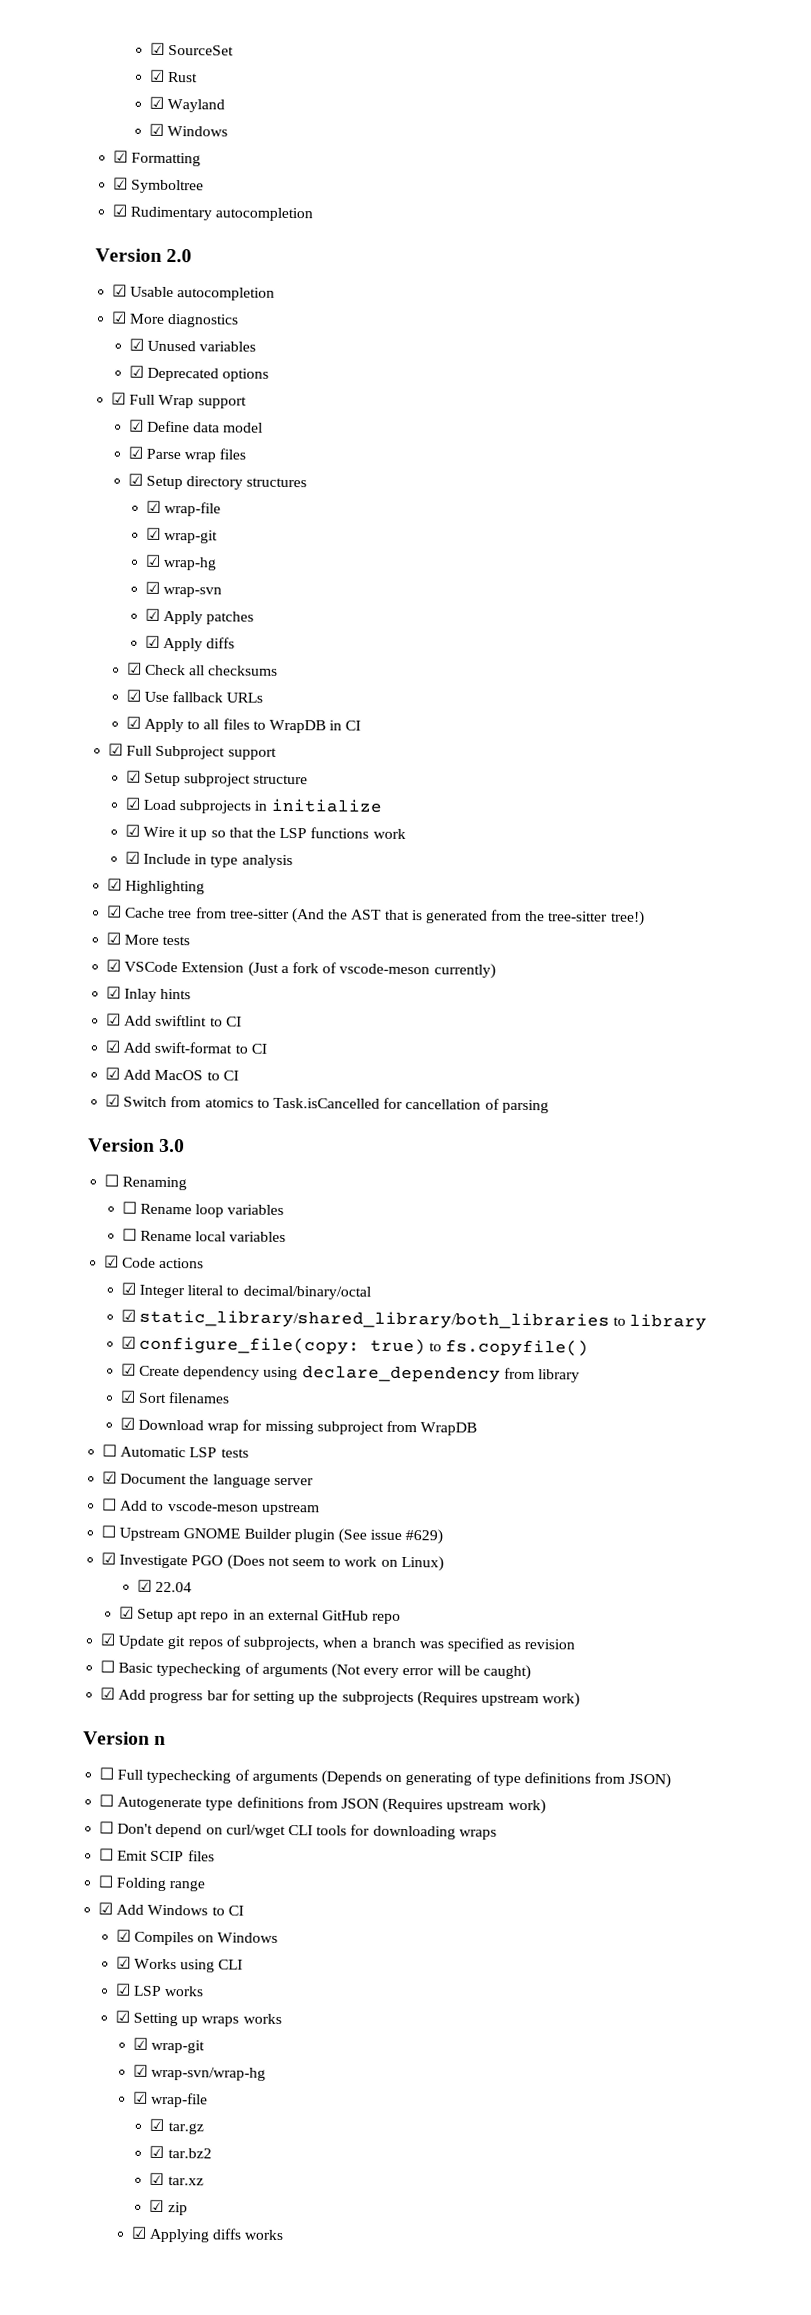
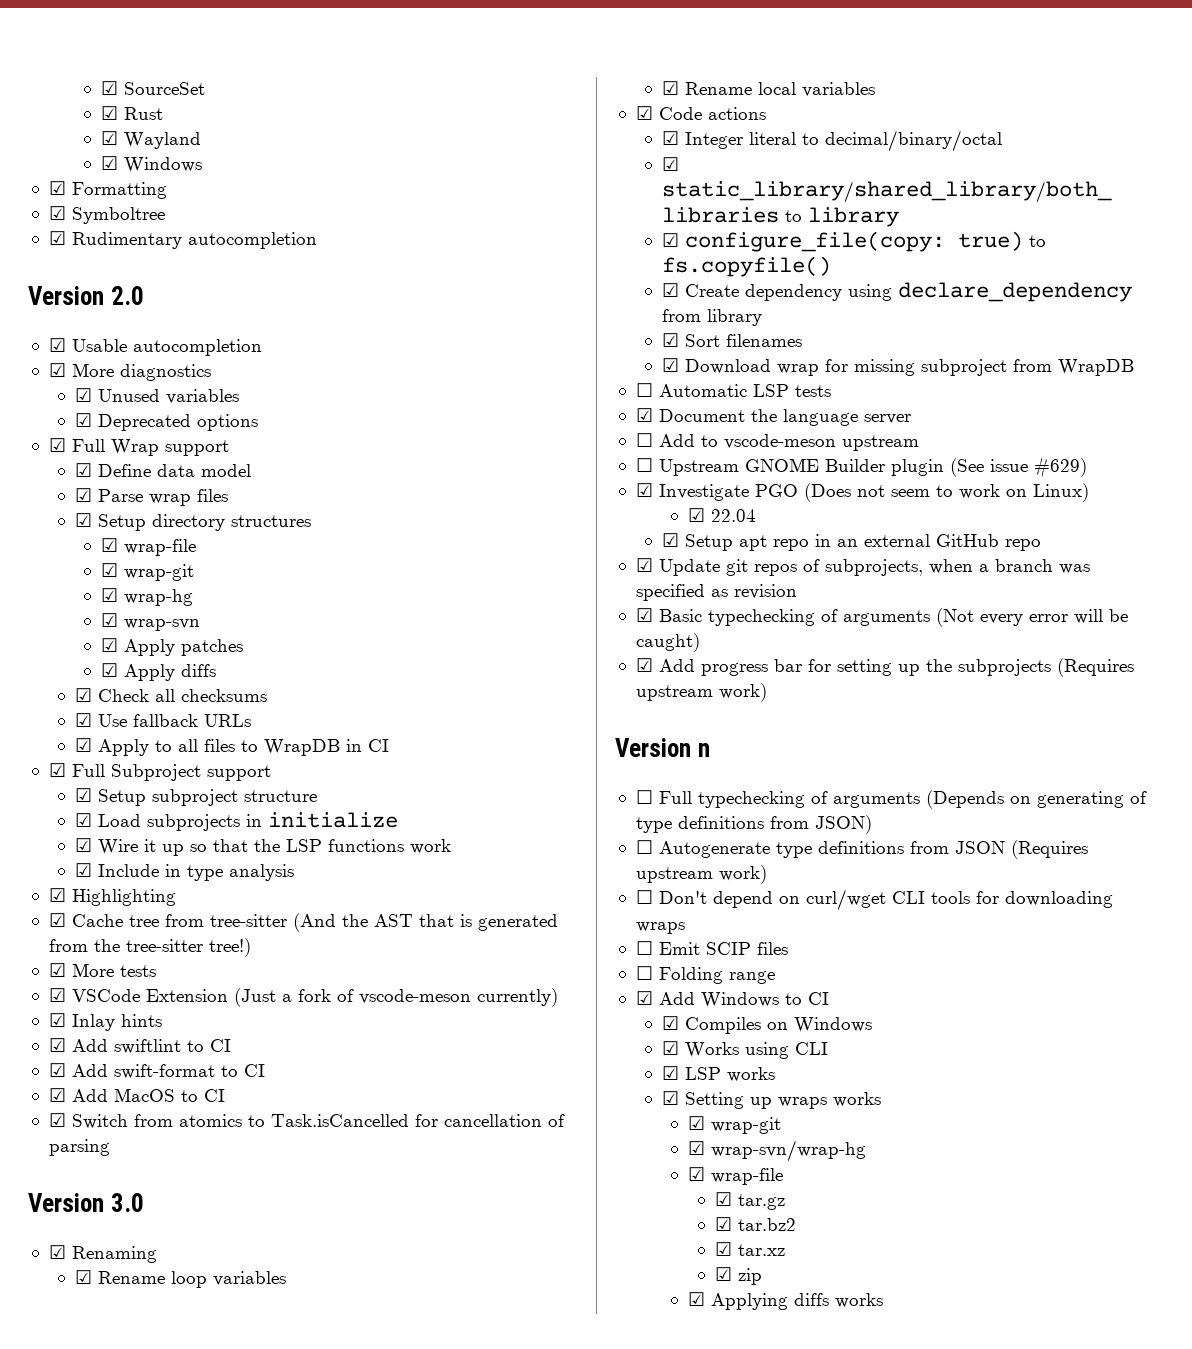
- ☐ Renaming
+ ☑ Renaming
- ☐ Rename loop variables
+ ☑ Rename loop variables
- ☐ Rename local variables
+ ☑ Rename local variables
- ☐ Basic typechecking of arguments (Not every error will be caught)
+ ☑ Basic typechecking of arguments (Not every error will be caught)

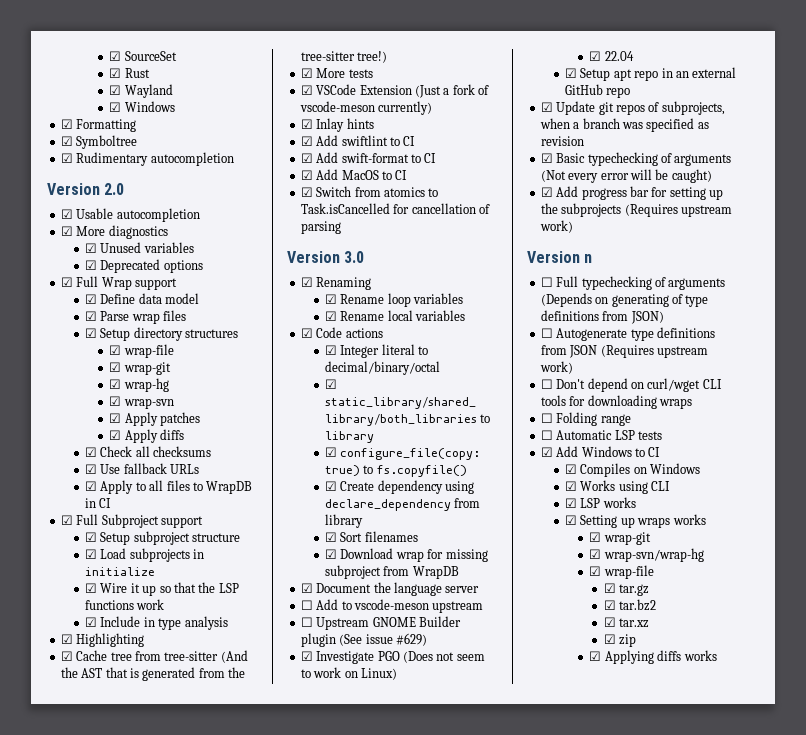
- ☐ Automatic LSP tests
- ☐ Emit SCIP files
  ☐ Folding range
+ ☐ Automatic LSP tests

